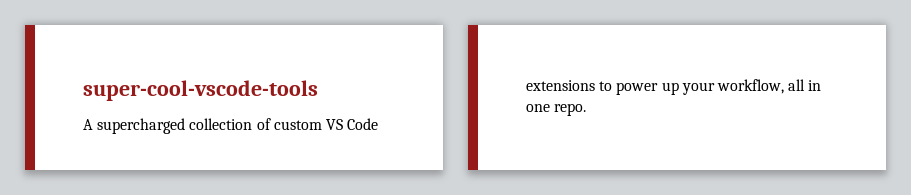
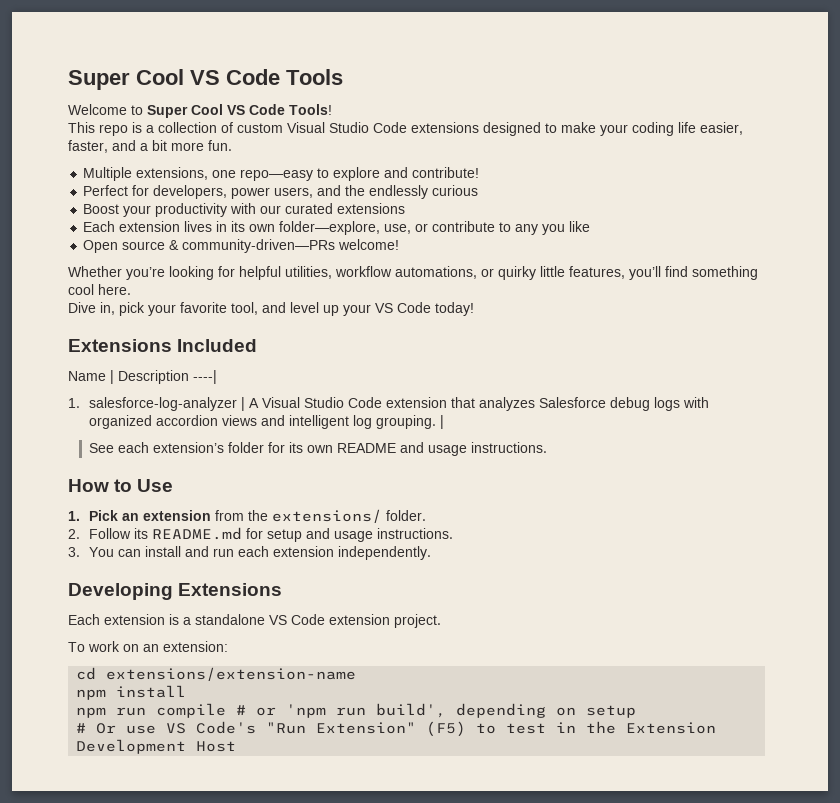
- super-cool-vscode-tools
- A supercharged collection of custom VS Code extensions to power up your workflow, all in one repo.
+ Super Cool VS Code Tools
+ Welcome to Super Cool VS Code Tools!
+ This repo is a collection of custom Visual Studio Code extensions designed to make your coding life easier, faster, and a bit more fun.
+ Multiple extensions, one repo—easy to explore and contribute!
+ Perfect for developers, power users, and the endlessly curious
+ Boost your productivity with our curated extensions
+ Each extension lives in its own folder—explore, use, or contribute to any you like
+ Open source & community-driven—PRs welcome!
+ Whether you’re looking for helpful utilities, workflow automations, or quirky little features, you’ll find something cool here.
+ Dive in, pick your favorite tool, and level up your VS Code today!
+ Extensions Included
+ Name | Description ----|
+ 1. salesforce-log-analyzer | A Visual Studio Code extension that analyzes Salesforce debug logs with organized accordion views and intelligent log grouping. |
+ See each extension’s folder for its own README and usage instructions.
+ How to Use
+ 1. Pick an extension from the extensions/ folder.
+ 2. Follow its README.md for setup and usage instructions.
+ 3. You can install and run each extension independently.
+ Developing Extensions
+ Each extension is a standalone VS Code extension project.
+ To work on an extension:
+ cd extensions/extension-name
+ npm install
+ npm run compile # or 'npm run build', depending on setup
+ # Or use VS Code's "Run Extension" (F5) to test in the Extension Development Host

